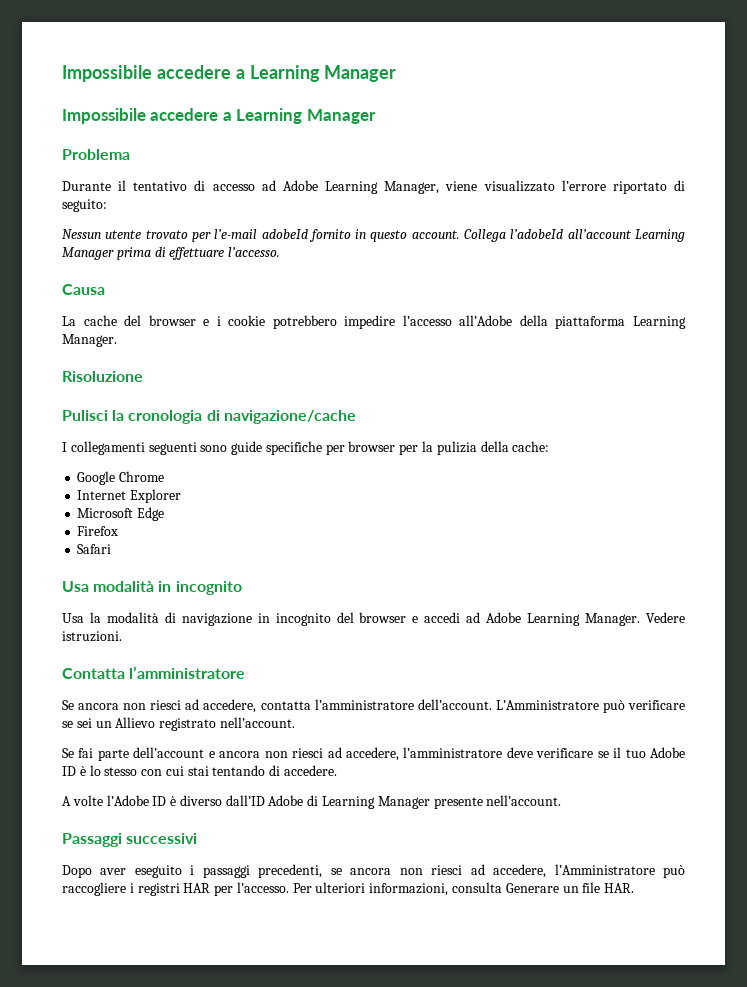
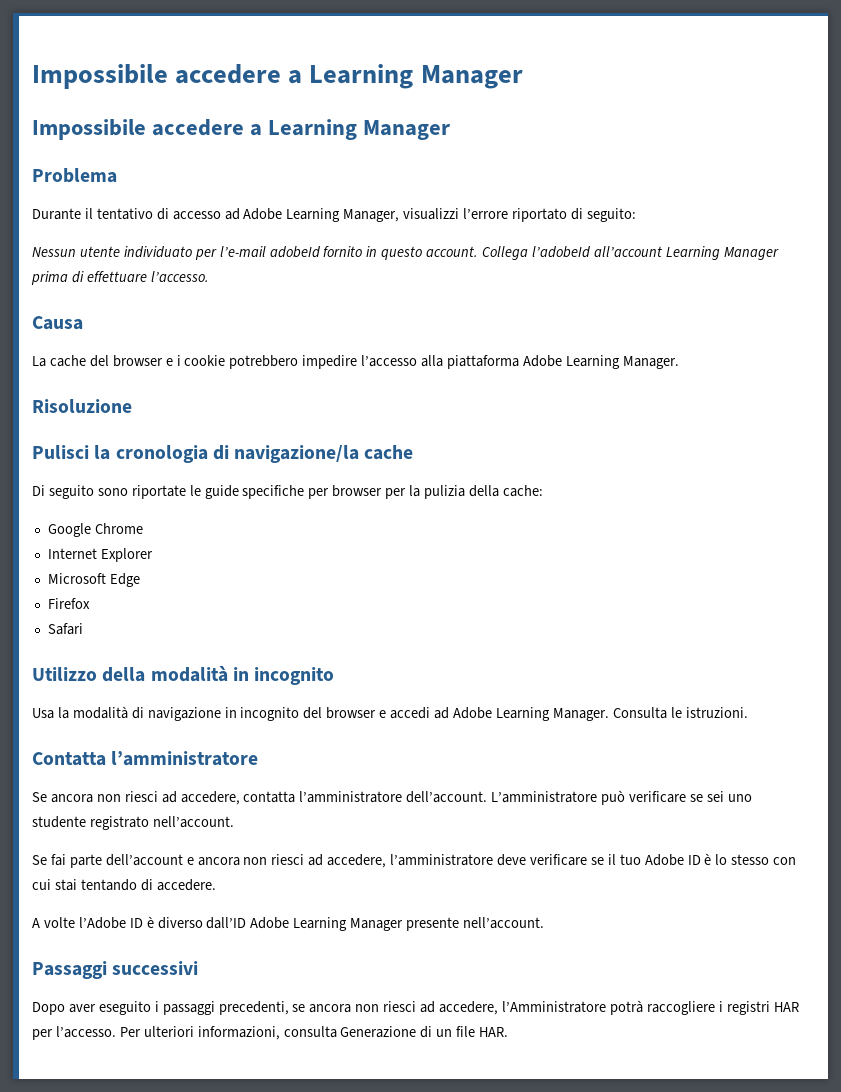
- Durante il tentativo di accesso ad Adobe Learning Manager, viene visualizzato l’errore riportato di seguito:
+ Durante il tentativo di accesso ad Adobe Learning Manager, visualizzi l’errore riportato di seguito:
- Nessun utente trovato per l’e-mail adobeId fornito in questo account.
+ Nessun utente individuato per l’e-mail adobeId fornito in questo account.
- La cache del browser e i cookie potrebbero impedire l’accesso all’Adobe della piattaforma Learning Manager.
+ La cache del browser e i cookie potrebbero impedire l’accesso alla piattaforma Adobe Learning Manager.
- Pulisci la cronologia di navigazione/cache
- I collegamenti seguenti sono guide specifiche per browser per la pulizia della cache:
+ Pulisci la cronologia di navigazione/la cache
+ Di seguito sono riportate le guide specifiche per browser per la pulizia della cache:
- Usa modalità in incognito
+ Utilizzo della modalità in incognito
- Vedere istruzioni.
+ Consulta le istruzioni.
- L’Amministratore può verificare se sei un Allievo registrato nell’account.
+ L’amministratore può verificare se sei uno studente registrato nell’account.
- A volte l’Adobe ID è diverso dall’ID Adobe di Learning Manager presente nell’account.
+ A volte l’Adobe ID è diverso dall’ID Adobe Learning Manager presente nell’account.
- Dopo aver eseguito i passaggi precedenti, se ancora non riesci ad accedere, l’Amministratore può raccogliere i registri HAR per l’accesso.
+ Dopo aver eseguito i passaggi precedenti, se ancora non riesci ad accedere, l’Amministratore potrà raccogliere i registri HAR per l’accesso.
- Per ulteriori informazioni, consulta Generare un file HAR.
+ Per ulteriori informazioni, consulta Generazione di un file HAR.

